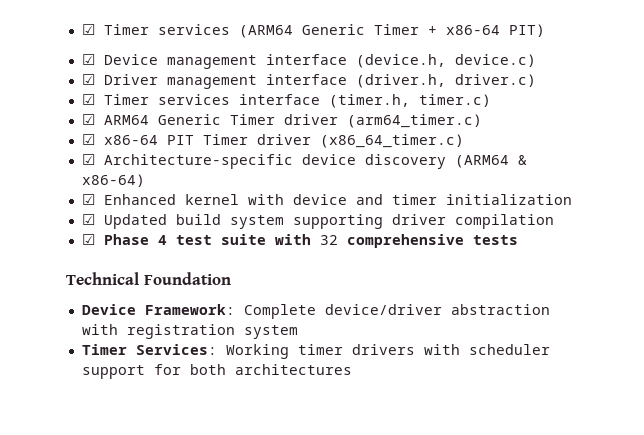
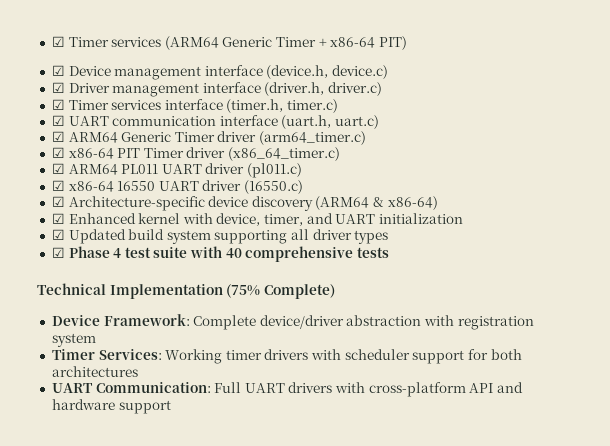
+ ☑ UART communication interface (uart.h, uart.c)
+ ☑ ARM64 PL011 UART driver (pl011.c)
+ ☑ x86-64 16550 UART driver (16550.c)
- ☑ Enhanced kernel with device and timer initialization
+ ☑ Enhanced kernel with device, timer, and UART initialization
- ☑ Updated build system supporting driver compilation
+ ☑ Updated build system supporting all driver types
- ☑ Phase 4 test suite with 32 comprehensive tests
+ ☑ Phase 4 test suite with 40 comprehensive tests
- Technical Foundation
+ Technical Implementation (75% Complete)
+ UART Communication: Full UART drivers with cross-platform API and hardware support

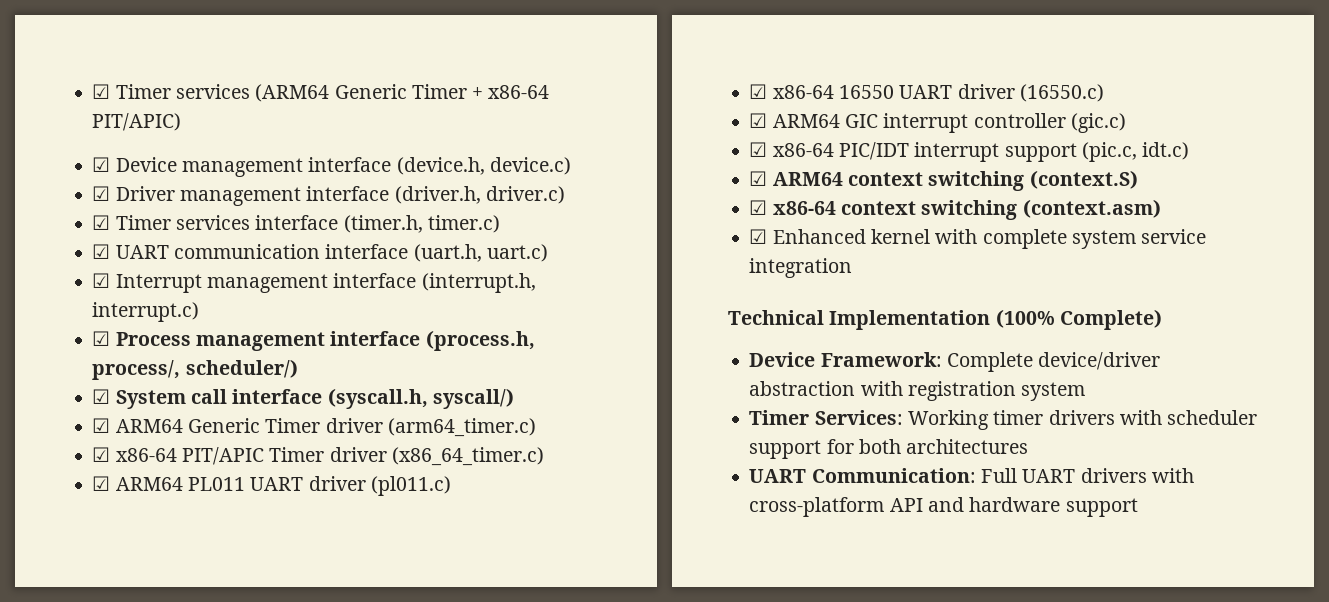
- ☑ Timer services (ARM64 Generic Timer + x86-64 PIT)
+ ☑ Timer services (ARM64 Generic Timer + x86-64 PIT/APIC)
+ ☑ Interrupt management interface (interrupt.h, interrupt.c)
+ ☑ Process management interface (process.h, process/, scheduler/)
+ ☑ System call interface (syscall.h, syscall/)
- ☑ x86-64 PIT Timer driver (x86_64_timer.c)
+ ☑ x86-64 PIT/APIC Timer driver (x86_64_timer.c)
- ☑ Architecture-specific device discovery (ARM64 & x86-64)
- ☑ Enhanced kernel with device, timer, and UART initialization
- ☑ Updated build system supporting all driver types
- ☑ Phase 4 test suite with 40 comprehensive tests
+ ☑ ARM64 GIC interrupt controller (gic.c)
+ ☑ x86-64 PIC/IDT interrupt support (pic.c, idt.c)
+ ☑ ARM64 context switching (context.S)
+ ☑ x86-64 context switching (context.asm)
+ ☑ Enhanced kernel with complete system service integration
- Technical Implementation (75% Complete)
+ Technical Implementation (100% Complete)

